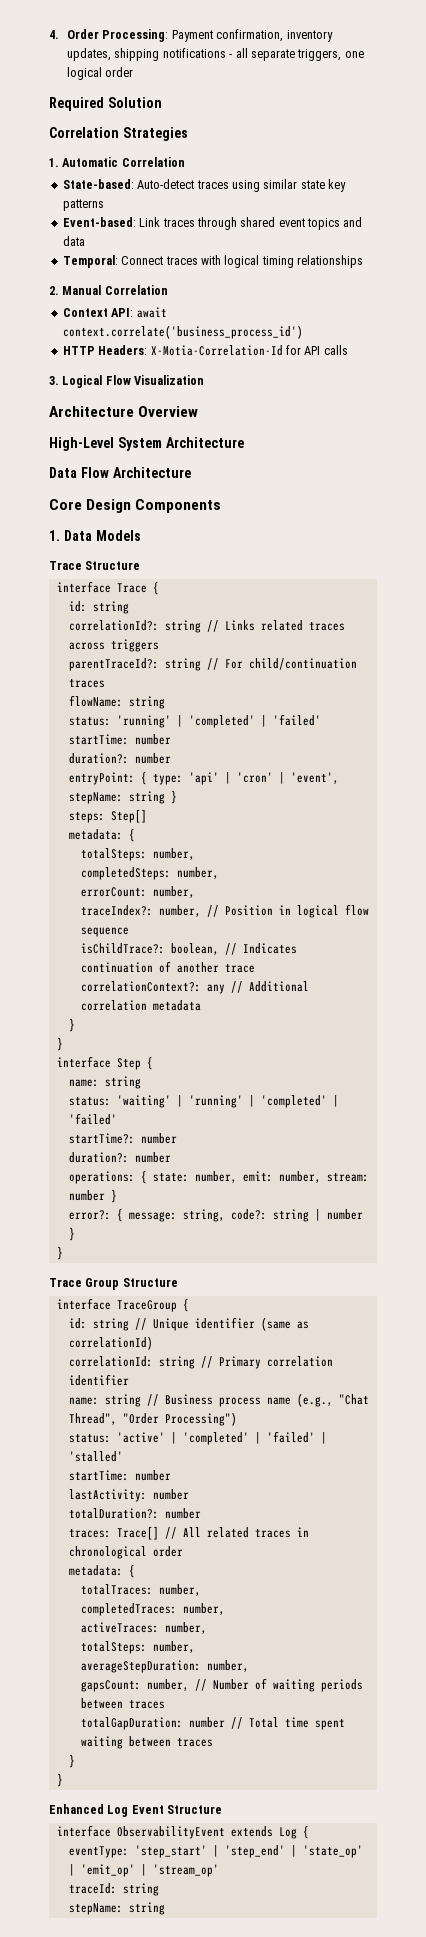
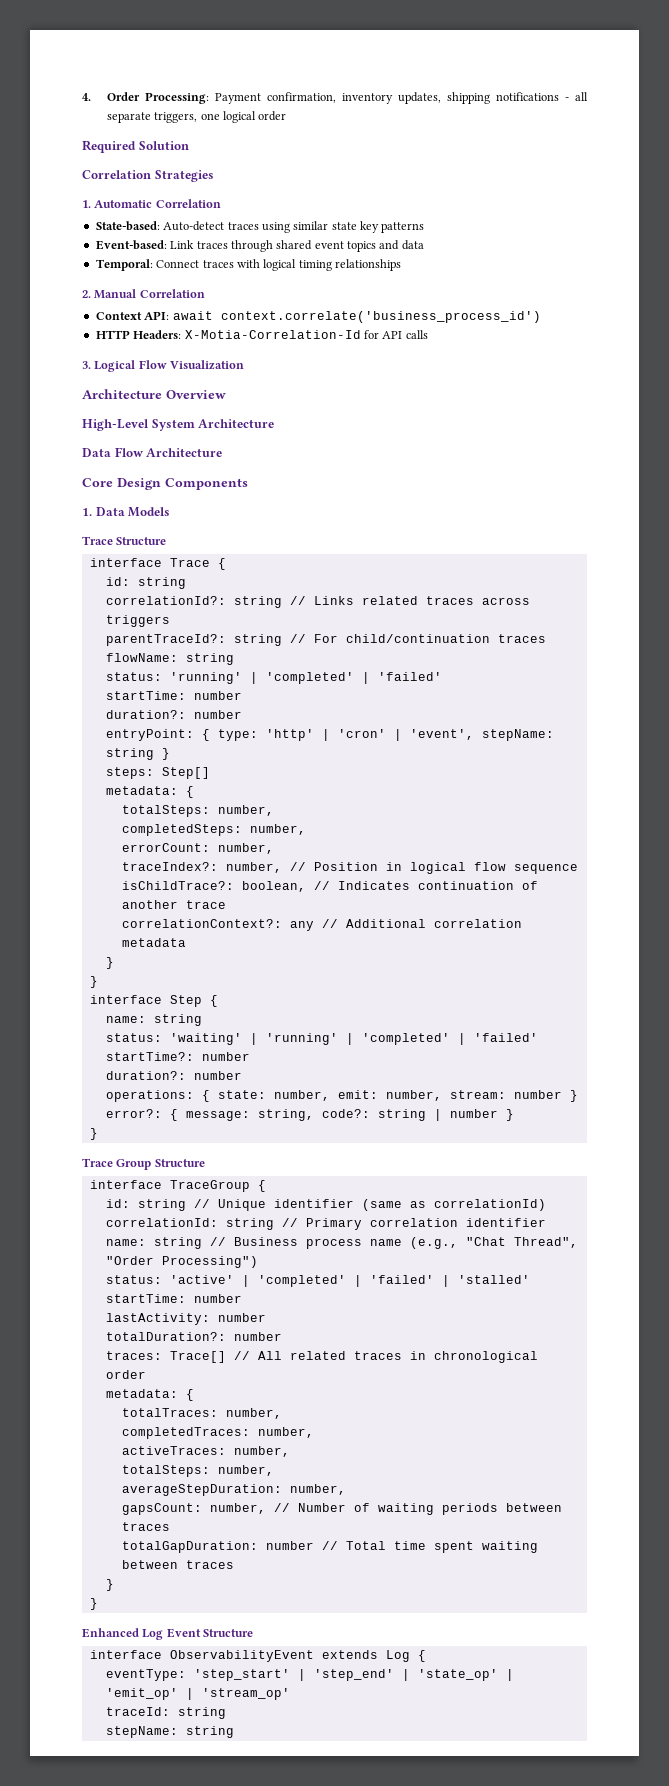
- entryPoint: { type: 'api' | 'cron' | 'event', stepName: string }
+ entryPoint: { type: 'http' | 'cron' | 'event', stepName: string }

